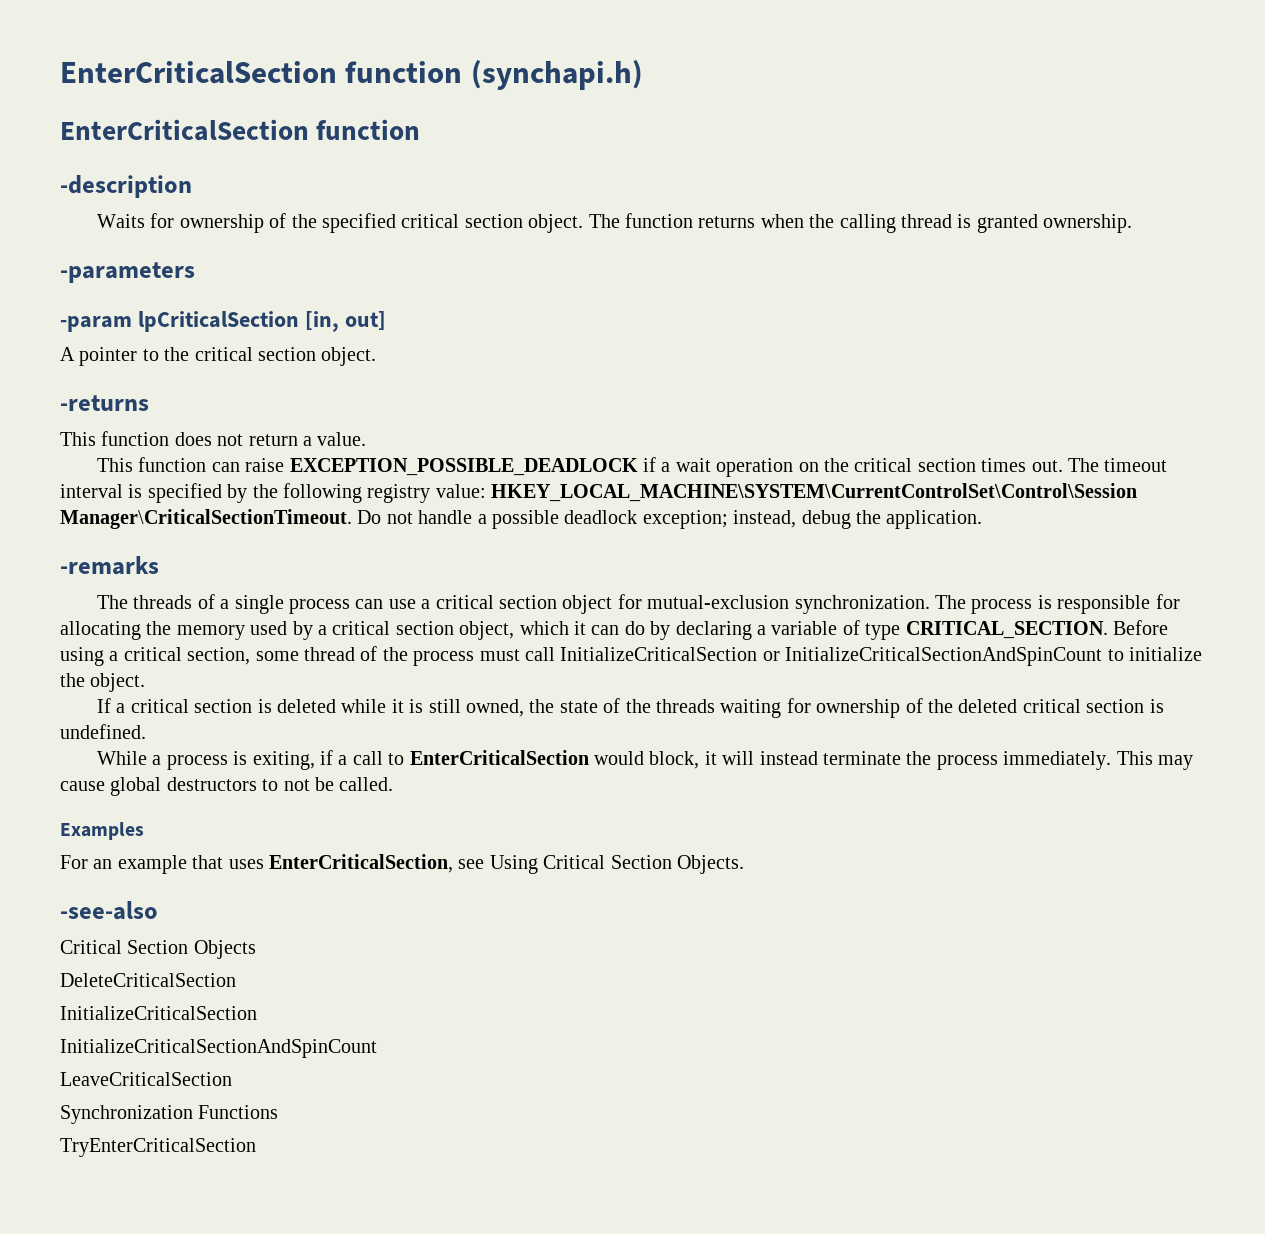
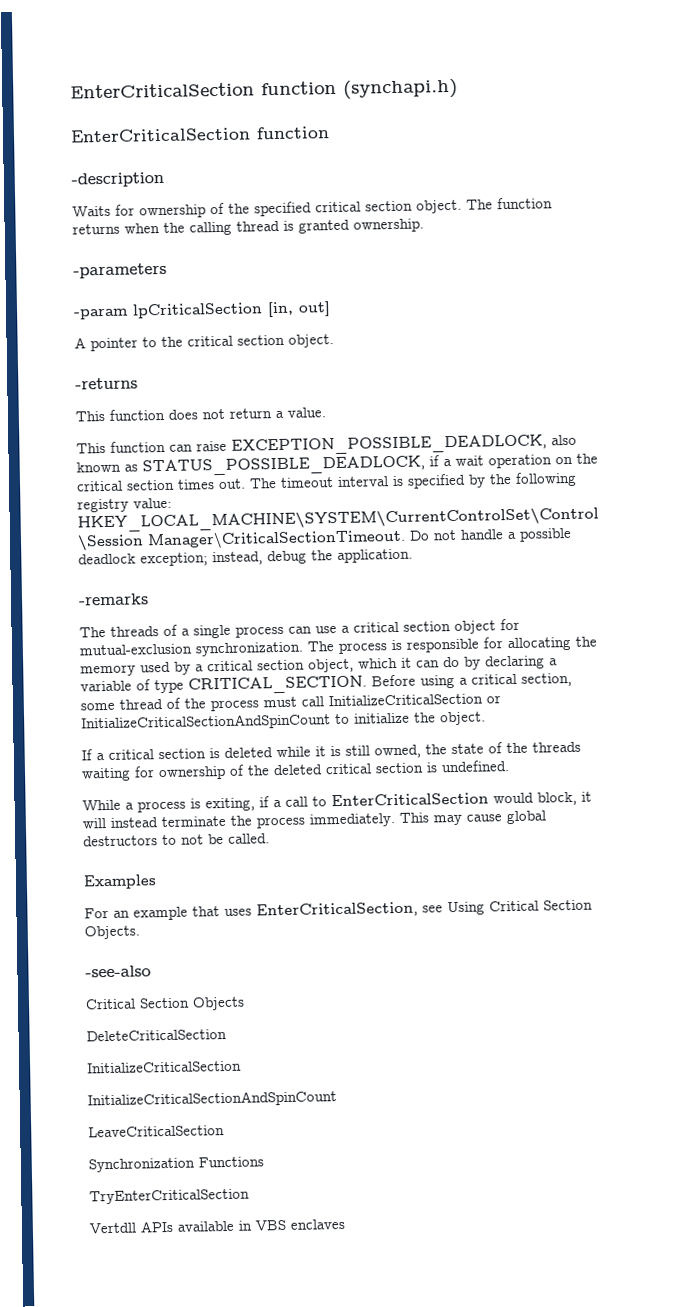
- This function can raise EXCEPTION_POSSIBLE_DEADLOCK if a wait operation on the critical section times out.
+ This function can raise EXCEPTION_POSSIBLE_DEADLOCK, also known as STATUS_POSSIBLE_DEADLOCK, if a wait operation on the critical section times out.
+ Vertdll APIs available in VBS enclaves

